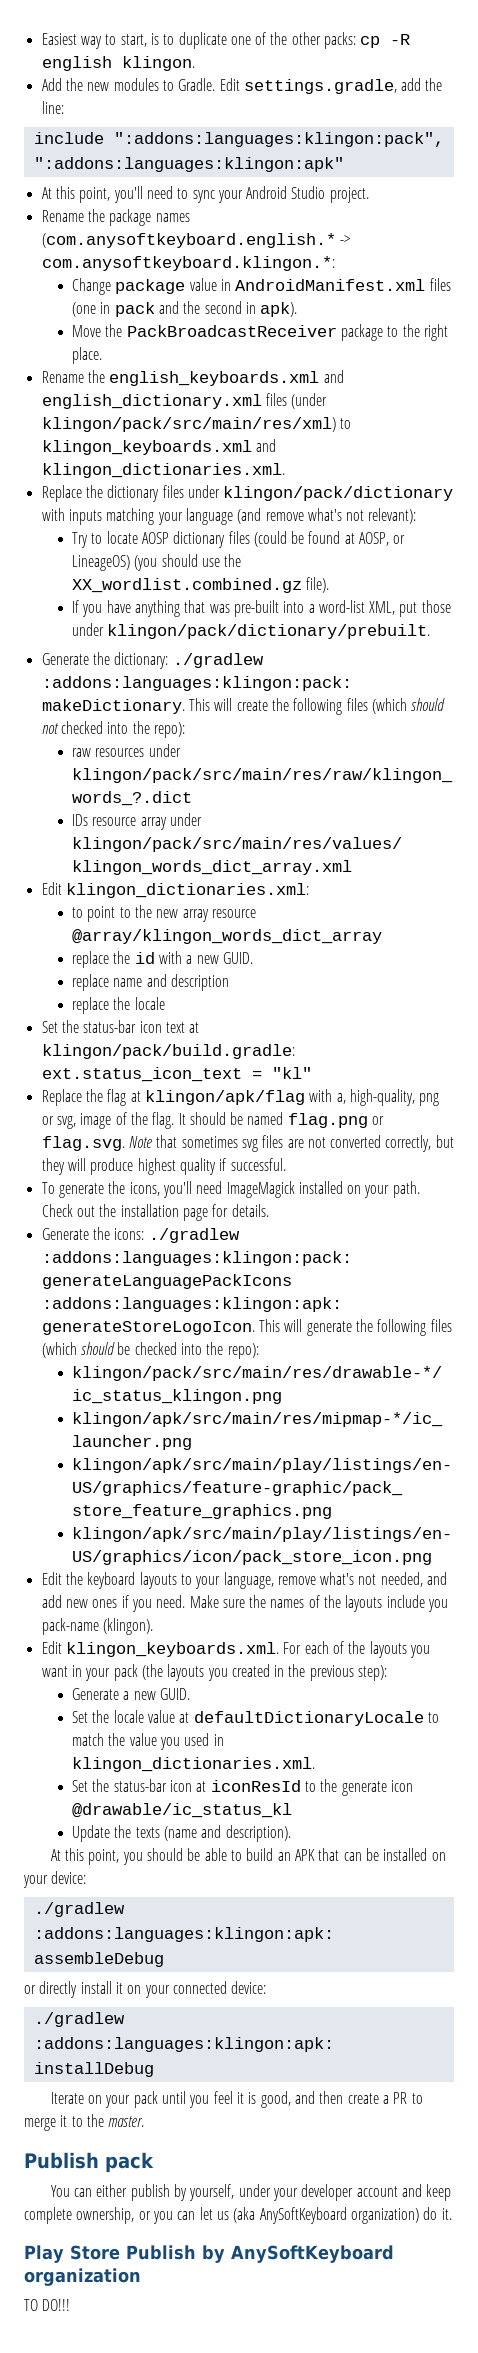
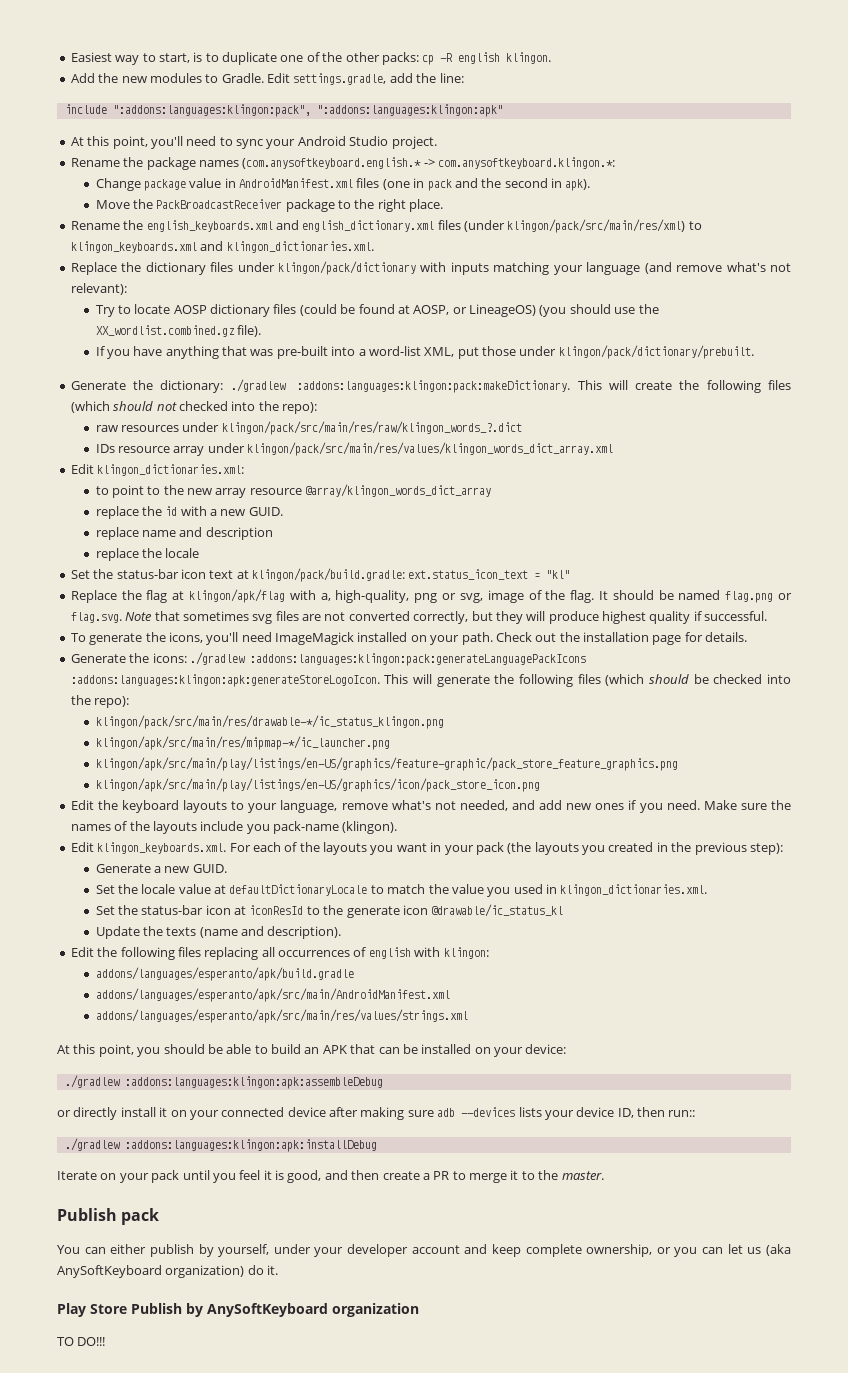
+ Edit the following files replacing all occurrences of english with klingon:
+ addons/languages/esperanto/apk/build.gradle
+ addons/languages/esperanto/apk/src/main/AndroidManifest.xml
+ addons/languages/esperanto/apk/src/main/res/values/strings.xml
- or directly install it on your connected device:
+ or directly install it on your connected device after making sure adb --devices lists your device ID, then run::

